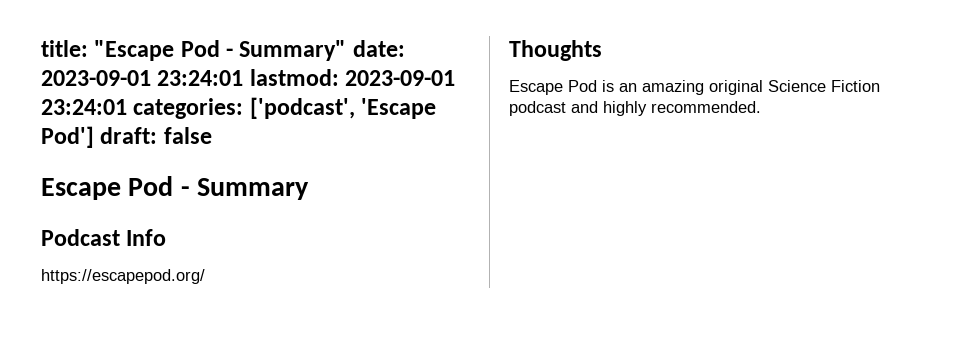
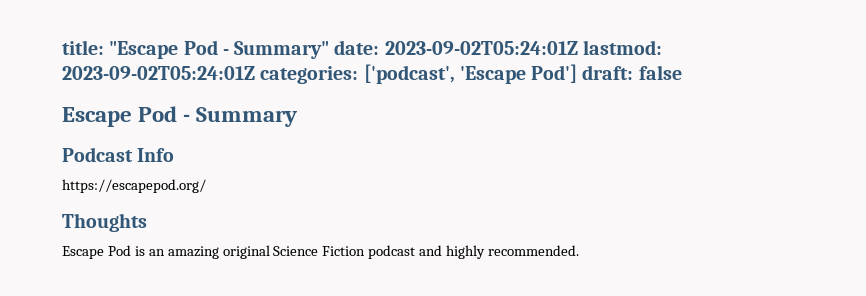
- title: "Escape Pod - Summary" date: 2023-09-01 23:24:01 lastmod: 2023-09-01 23:24:01 categories: ['podcast', 'Escape Pod'] draft: false
+ title: "Escape Pod - Summary" date: 2023-09-02T05:24:01Z lastmod: 2023-09-02T05:24:01Z categories: ['podcast', 'Escape Pod'] draft: false

